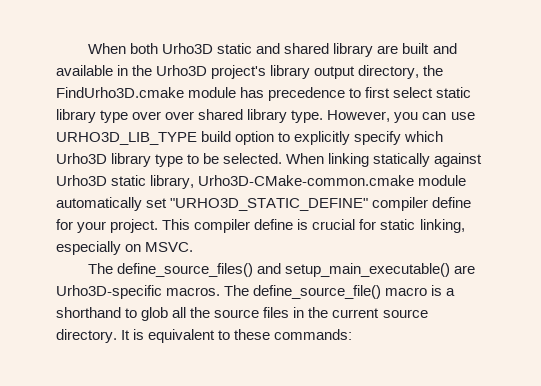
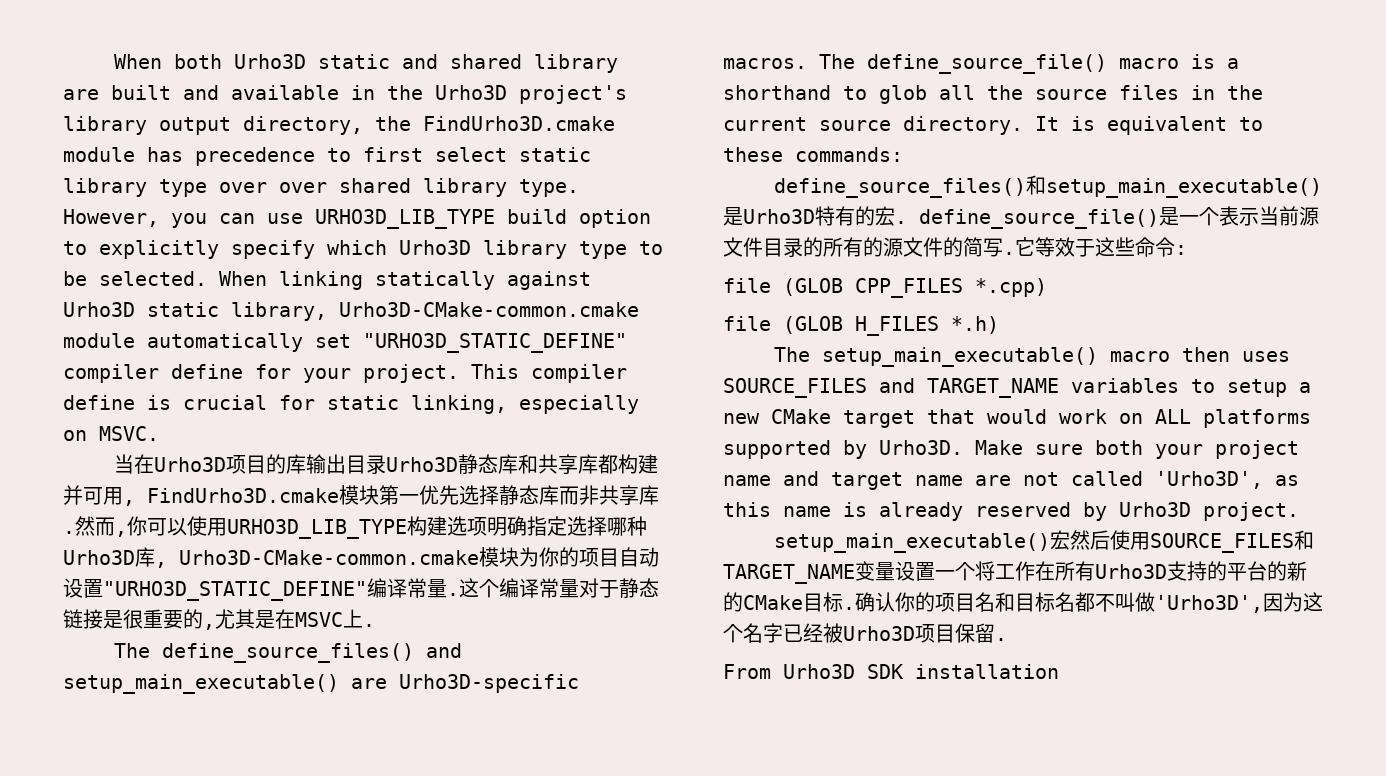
+ 当在Urho3D项目的库输出目录Urho3D静态库和共享库都构建并可用, FindUrho3D.cmake模块第一优先选择静态库而非共享库.然而,你可以使用URHO3D_LIB_TYPE构建选项明确指定选择哪种Urho3D库, Urho3D-CMake-common.cmake模块为你的项目自动设置"URHO3D_STATIC_DEFINE"编译常量.这个编译常量对于静态链接是很重要的,尤其是在MSVC上.
+ define_source_files()和setup_main_executable()是Urho3D特有的宏. define_source_file()是一个表示当前源文件目录的所有的源文件的简写.它等效于这些命令:
+ file (GLOB CPP_FILES *.cpp)
+ file (GLOB H_FILES *.h)
+ The setup_main_executable() macro then uses SOURCE_FILES and TARGET_NAME variables to setup a new CMake target that would work on ALL platforms supported by Urho3D. Make sure both your project name and target name are not called 'Urho3D', as this name is already reserved by Urho3D project.
+ setup_main_executable()宏然后使用SOURCE_FILES和TARGET_NAME变量设置一个将工作在所有Urho3D支持的平台的新的CMake目标.确认你的项目名和目标名都不叫做'Urho3D',因为这个名字已经被Urho3D项目保留.
+ From Urho3D SDK installation

